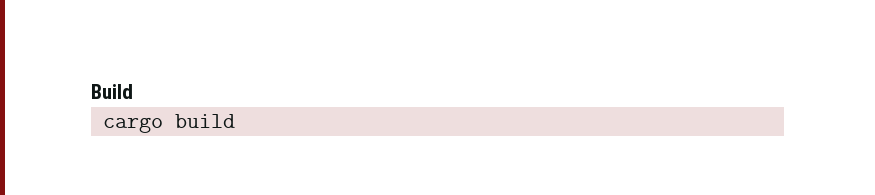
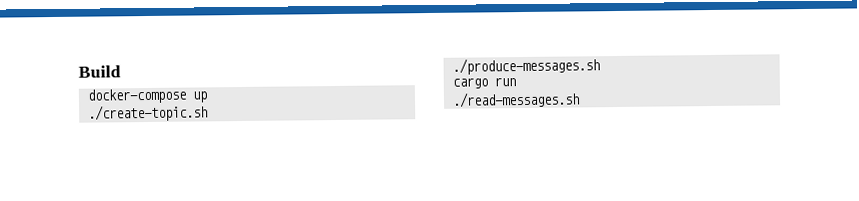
+ docker-compose up
+ ./create-topic.sh
+ ./produce-messages.sh
- cargo build
+ cargo run
+ ./read-messages.sh

